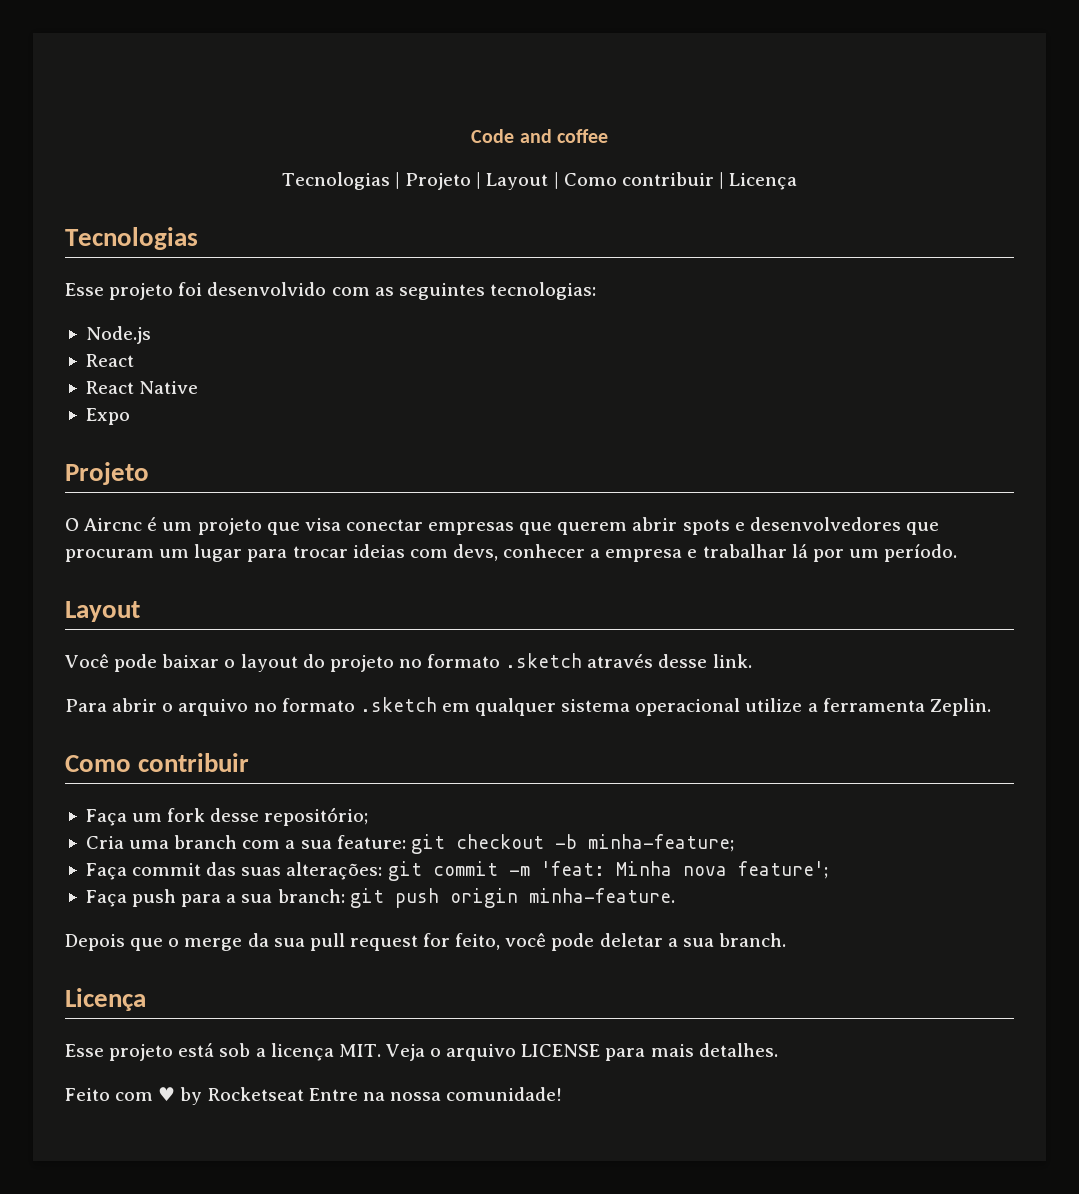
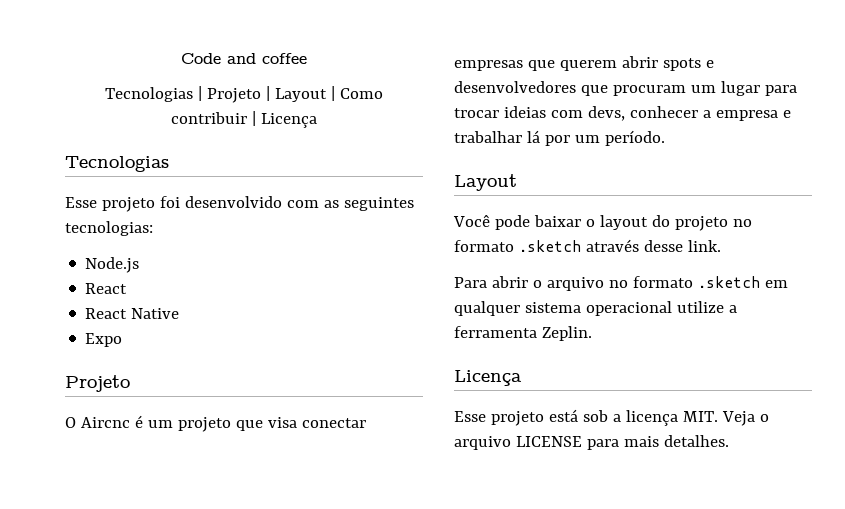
  Para abrir o arquivo no formato .sketch em qualquer sistema operacional utilize a ferramenta Zeplin.
- Como contribuir
- Faça um fork desse repositório;
- Cria uma branch com a sua feature: git checkout -b minha-feature;
- Faça commit das suas alterações: git commit -m 'feat: Minha nova feature';
- Faça push para a sua branch: git push origin minha-feature.
- Depois que o merge da sua pull request for feito, você pode deletar a sua branch.
- Feito com ♥ by Rocketseat Entre na nossa comunidade!

